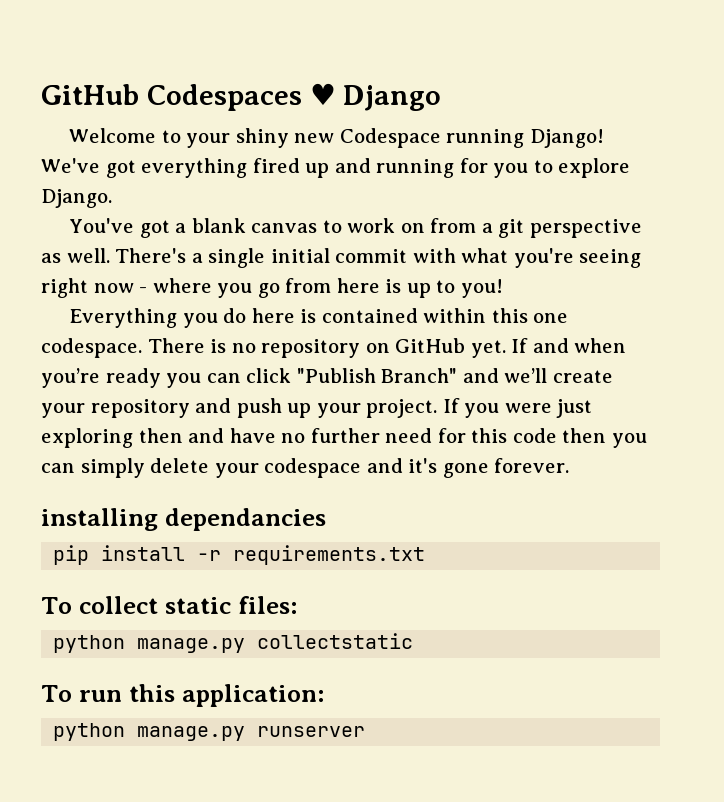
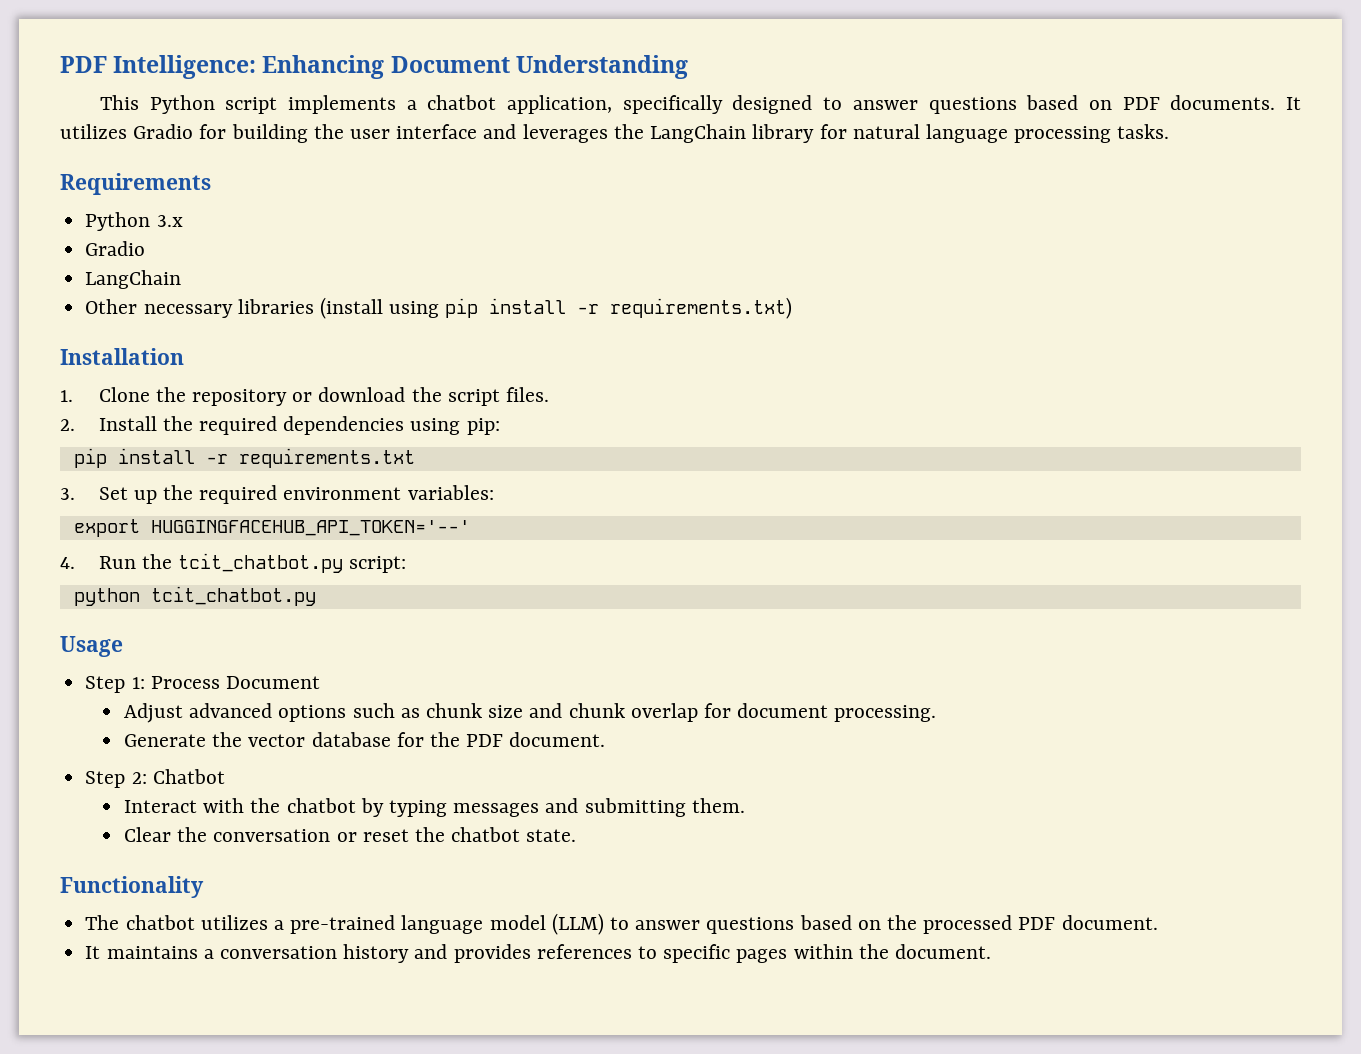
- GitHub Codespaces ♥ Django
- Welcome to your shiny new Codespace running Django! We've got everything fired up and running for you to explore Django.
- You've got a blank canvas to work on from a git perspective as well. There's a single initial commit with what you're seeing right now - where you go from here is up to you!
- Everything you do here is contained within this one codespace. There is no repository on GitHub yet. If and when you’re ready you can click "Publish Branch" and we’ll create your repository and push up your project. If you were just exploring then and have no further need for this code then you can simply delete your codespace and it's gone forever.
- installing dependancies
+ PDF Intelligence: Enhancing Document Understanding
+ This Python script implements a chatbot application, specifically designed to answer questions based on PDF documents. It utilizes Gradio for building the user interface and leverages the LangChain library for natural language processing tasks.
+ Requirements
+ Python 3.x
+ Gradio
+ LangChain
+ Other necessary libraries (install using pip install -r requirements.txt)
+ Installation
+ 1. Clone the repository or download the script files.
+ 2. Install the required dependencies using pip:
  pip install -r requirements.txt
- To collect static files:
- python manage.py collectstatic
- To run this application:
- python manage.py runserver
+ 3. Set up the required environment variables:
+ export HUGGINGFACEHUB_API_TOKEN='--'
+ 4. Run the tcit_chatbot.py script:
+ python tcit_chatbot.py
+ Usage
+ Step 1: Process Document
+ Adjust advanced options such as chunk size and chunk overlap for document processing.
+ Generate the vector database for the PDF document.
+ Step 2: Chatbot
+ Interact with the chatbot by typing messages and submitting them.
+ Clear the conversation or reset the chatbot state.
+ Functionality
+ The chatbot utilizes a pre-trained language model (LLM) to answer questions based on the processed PDF document.
+ It maintains a conversation history and provides references to specific pages within the document.

